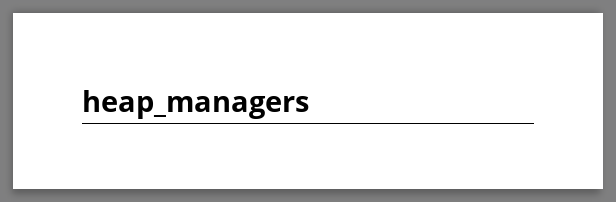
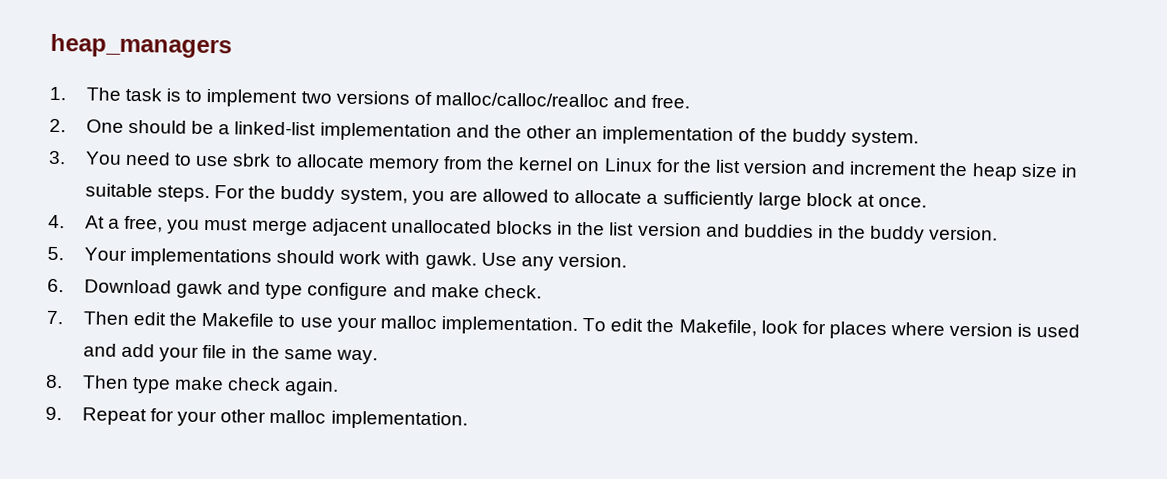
+ 1. The task is to implement two versions of malloc/calloc/realloc and free.
+ 2. One should be a linked-list implementation and the other an implementation of the buddy system.
+ 3. You need to use sbrk to allocate memory from the kernel on Linux for the list version and increment the heap size in suitable steps. For the buddy system, you are allowed to allocate a sufficiently large block at once.
+ 4. At a free, you must merge adjacent unallocated blocks in the list version and buddies in the buddy version.
+ 5. Your implementations should work with gawk. Use any version.
+ 6. Download gawk and type configure and make check.
+ 7. Then edit the Makefile to use your malloc implementation. To edit the Makefile, look for places where version is used and add your file in the same way.
+ 8. Then type make check again.
+ 9. Repeat for your other malloc implementation.

